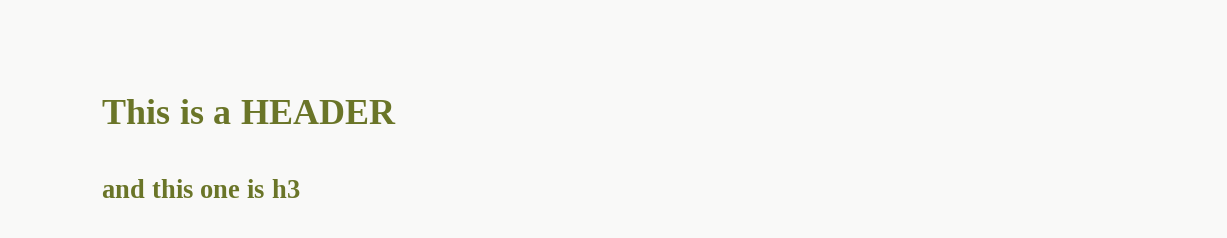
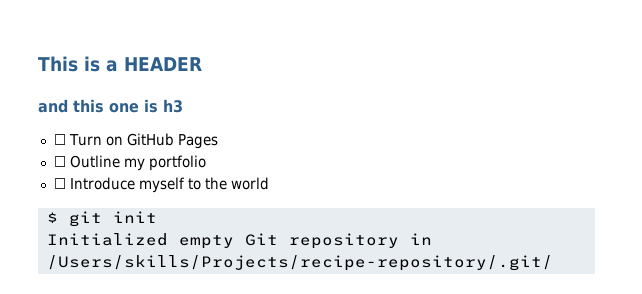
+ ☐ Turn on GitHub Pages
+ ☐ Outline my portfolio
+ ☐ Introduce myself to the world
+ $ git init
+ Initialized empty Git repository in /Users/skills/Projects/recipe-repository/.git/

